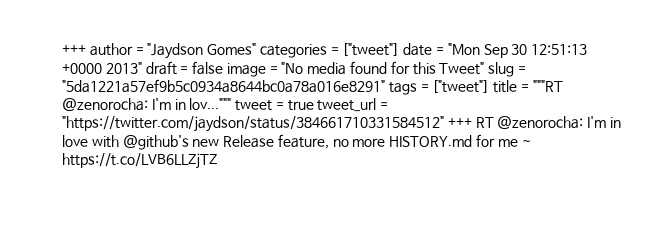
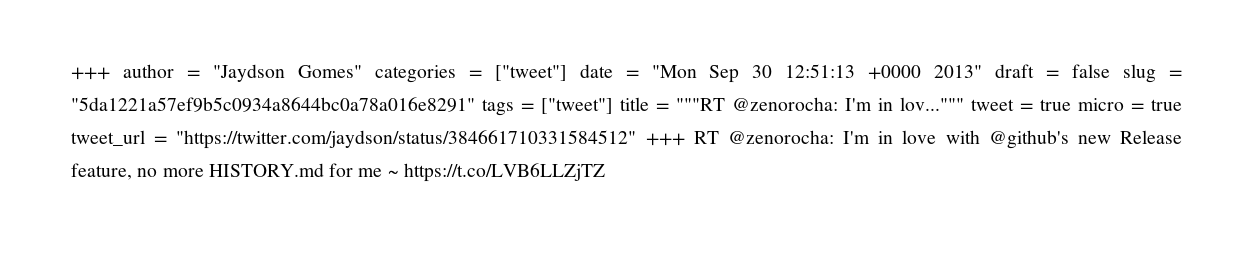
- +++ author = "Jaydson Gomes" categories = ["tweet"] date = "Mon Sep 30 12:51:13 +0000 2013" draft = false image = "No media found for this Tweet" slug = "5da1221a57ef9b5c0934a8644bc0a78a016e8291" tags = ["tweet"] title = """RT @zenorocha: I'm in lov...""" tweet = true tweet_url = "https://twitter.com/jaydson/status/384661710331584512" +++ RT @zenorocha: I'm in love with @github's new Release feature, no more HISTORY.md for me ~ https://t.co/LVB6LLZjTZ
+ +++ author = "Jaydson Gomes" categories = ["tweet"] date = "Mon Sep 30 12:51:13 +0000 2013" draft = false slug = "5da1221a57ef9b5c0934a8644bc0a78a016e8291" tags = ["tweet"] title = """RT @zenorocha: I'm in lov...""" tweet = true micro = true tweet_url = "https://twitter.com/jaydson/status/384661710331584512" +++ RT @zenorocha: I'm in love with @github's new Release feature, no more HISTORY.md for me ~ https://t.co/LVB6LLZjTZ

